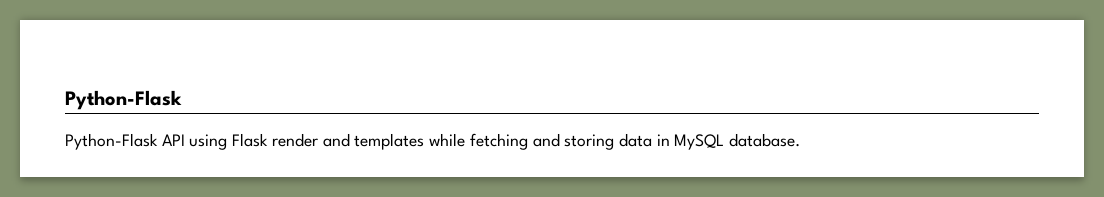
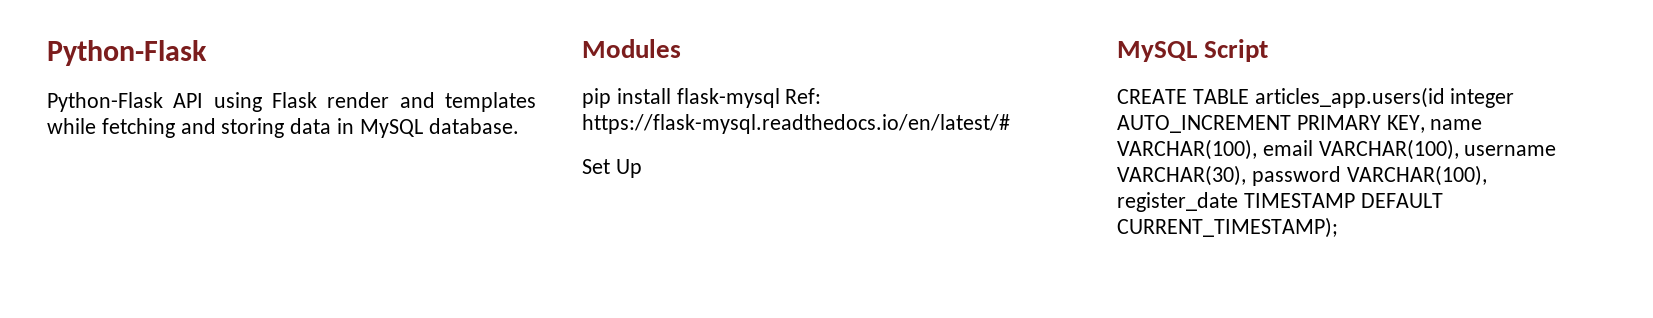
+ Modules
+ pip install flask-mysql Ref: https://flask-mysql.readthedocs.io/en/latest/#
+ Set Up
+ MySQL Script
+ CREATE TABLE articles_app.users(id integer AUTO_INCREMENT PRIMARY KEY, name VARCHAR(100), email VARCHAR(100), username VARCHAR(30), password VARCHAR(100), register_date TIMESTAMP DEFAULT CURRENT_TIMESTAMP);

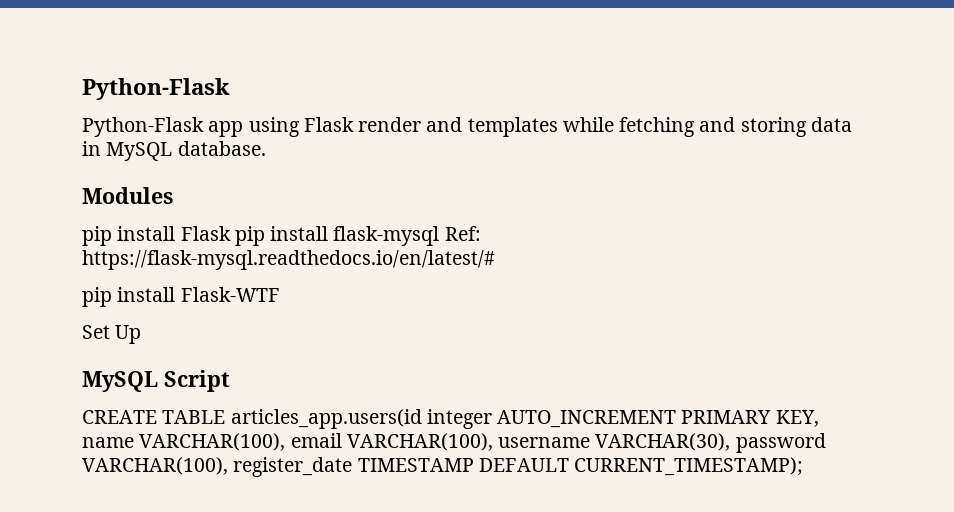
- Python-Flask API using Flask render and templates while fetching and storing data in MySQL database.
+ Python-Flask app using Flask render and templates while fetching and storing data in MySQL database.
- pip install flask-mysql Ref: https://flask-mysql.readthedocs.io/en/latest/#
+ pip install Flask pip install flask-mysql Ref: https://flask-mysql.readthedocs.io/en/latest/#
+ pip install Flask-WTF

